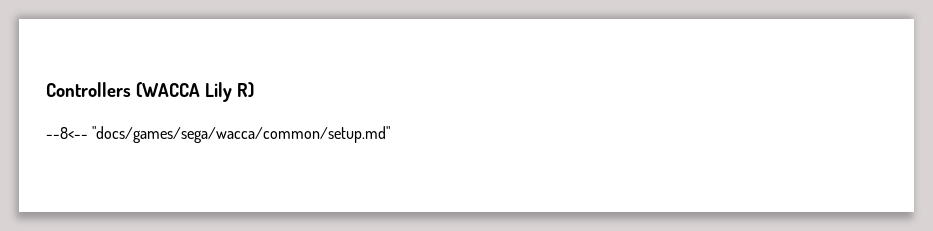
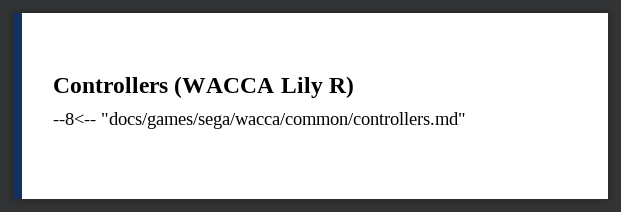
- --8<-- "docs/games/sega/wacca/common/setup.md"
+ --8<-- "docs/games/sega/wacca/common/controllers.md"

